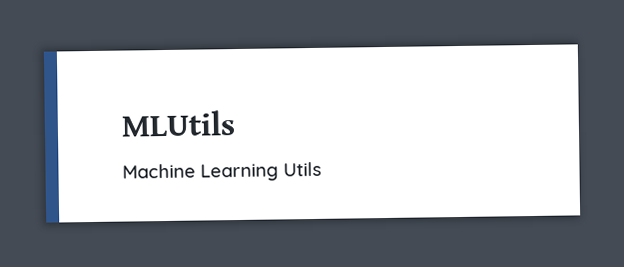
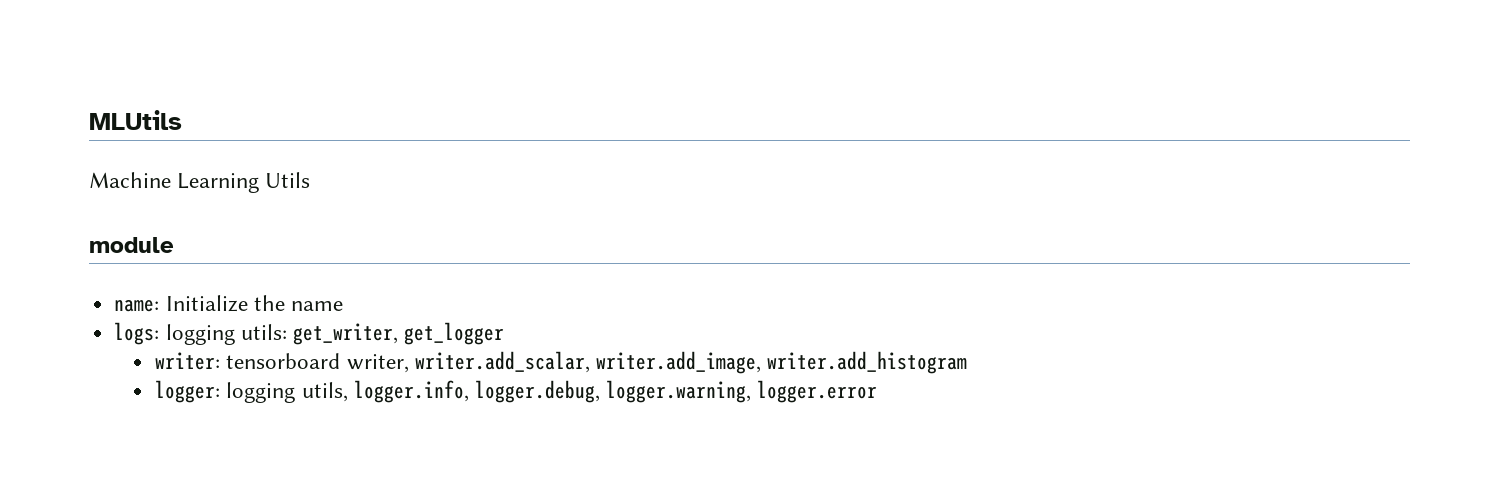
+ module
+ name: Initialize the name
+ logs: logging utils: get_writer, get_logger
+ writer: tensorboard writer, writer.add_scalar, writer.add_image, writer.add_histogram
+ logger: logging utils, logger.info, logger.debug, logger.warning, logger.error

